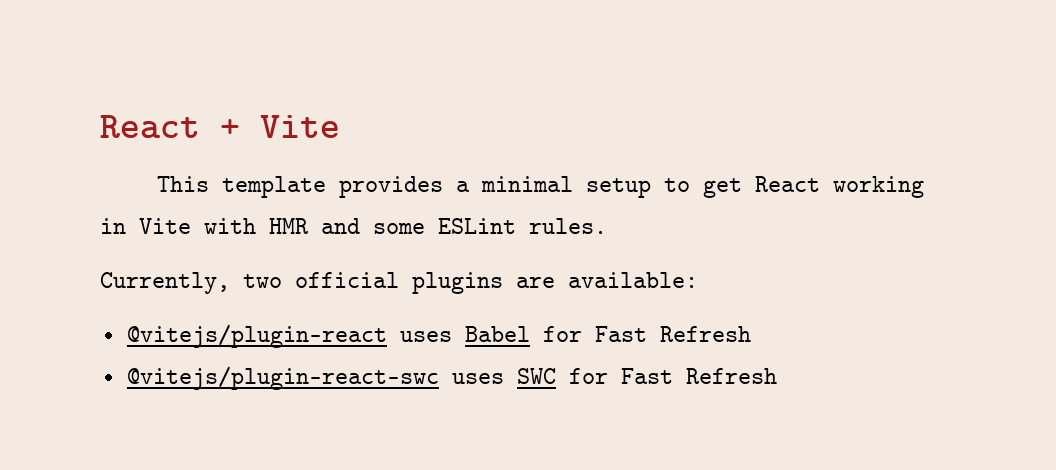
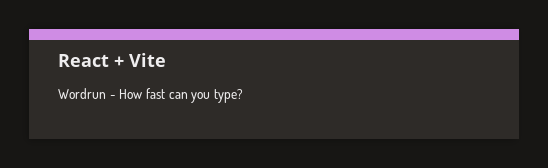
- This template provides a minimal setup to get React working in Vite with HMR and some ESLint rules.
- Currently, two official plugins are available:
- @vitejs/plugin-react uses Babel for Fast Refresh
- @vitejs/plugin-react-swc uses SWC for Fast Refresh
+ Wordrun - How fast can you type?

